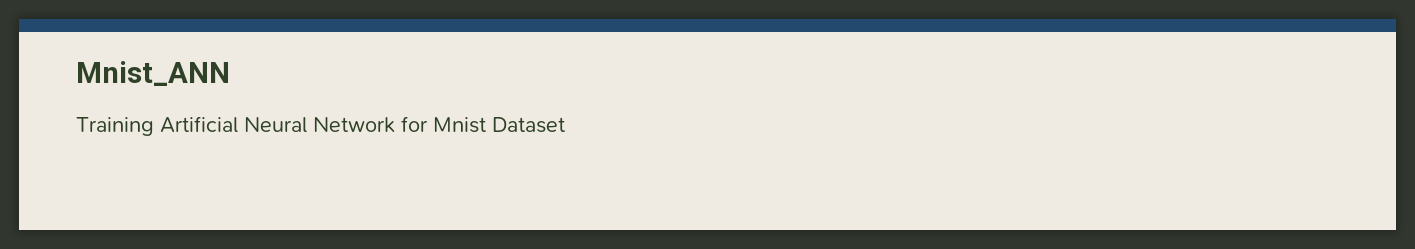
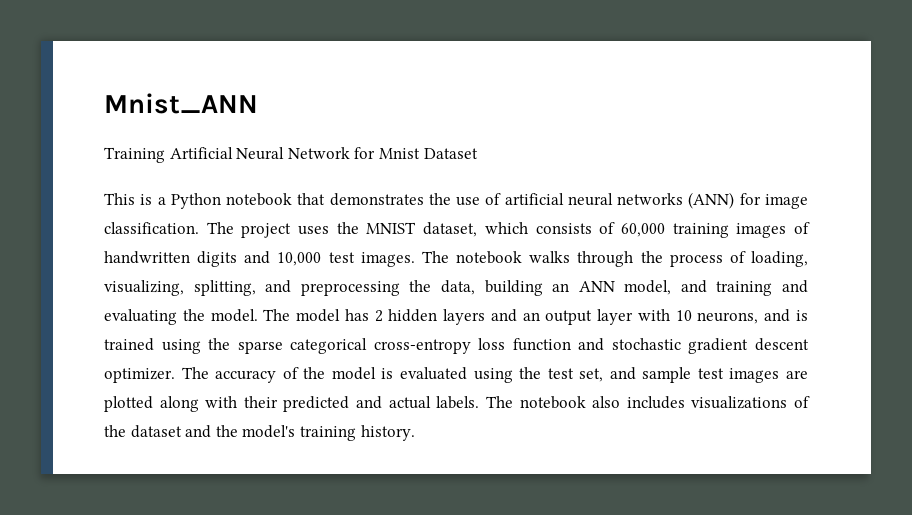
+ This is a Python notebook that demonstrates the use of artificial neural networks (ANN) for image classification. The project uses the MNIST dataset, which consists of 60,000 training images of handwritten digits and 10,000 test images. The notebook walks through the process of loading, visualizing, splitting, and preprocessing the data, building an ANN model, and training and evaluating the model. The model has 2 hidden layers and an output layer with 10 neurons, and is trained using the sparse categorical cross-entropy loss function and stochastic gradient descent optimizer. The accuracy of the model is evaluated using the test set, and sample test images are plotted along with their predicted and actual labels. The notebook also includes visualizations of the dataset and the model's training history.

